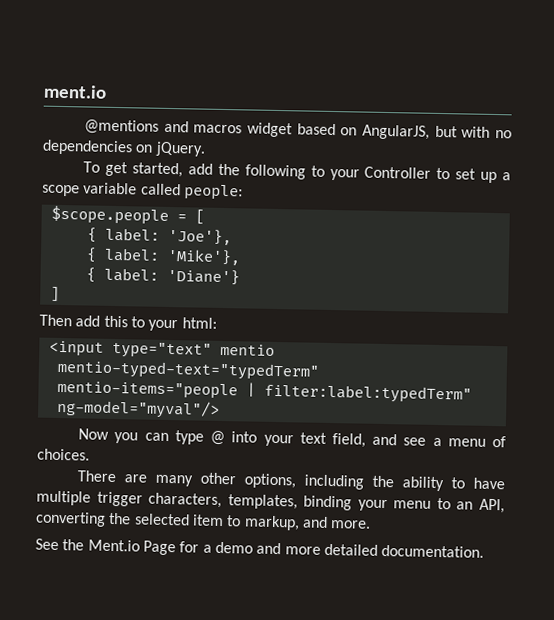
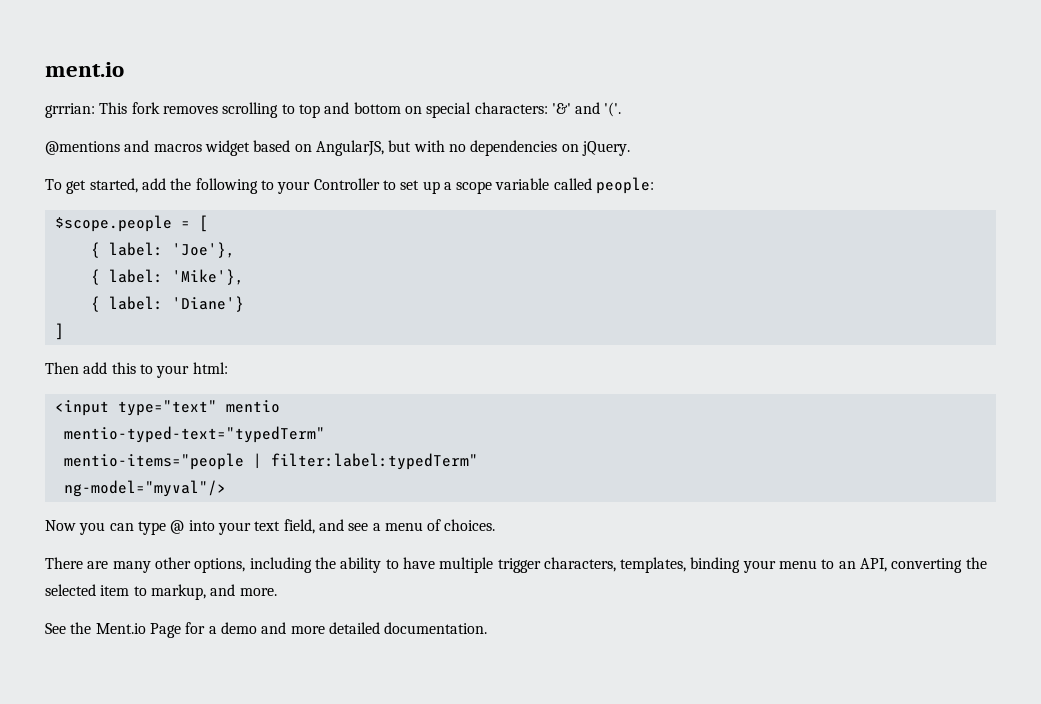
+ grrrian: This fork removes scrolling to top and bottom on special characters: '&' and '('.

